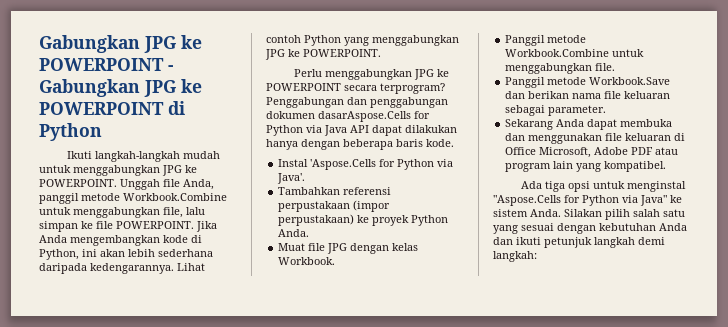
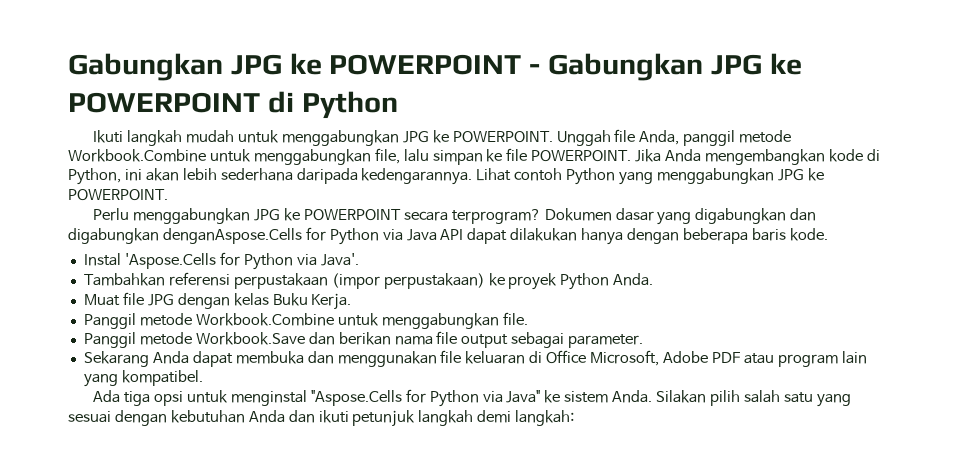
- Ikuti langkah-langkah mudah untuk menggabungkan JPG ke POWERPOINT.
+ Ikuti langkah mudah untuk menggabungkan JPG ke POWERPOINT.
- Penggabungan dan penggabungan dokumen dasarAspose.Cells for Python via Java API dapat dilakukan hanya dengan beberapa baris kode.
+ Dokumen dasar yang digabungkan dan digabungkan denganAspose.Cells for Python via Java API dapat dilakukan hanya dengan beberapa baris kode.
- Muat file JPG dengan kelas Workbook.
+ Muat file JPG dengan kelas Buku Kerja.
- Panggil metode Workbook.Save dan berikan nama file keluaran sebagai parameter.
+ Panggil metode Workbook.Save dan berikan nama file output sebagai parameter.

